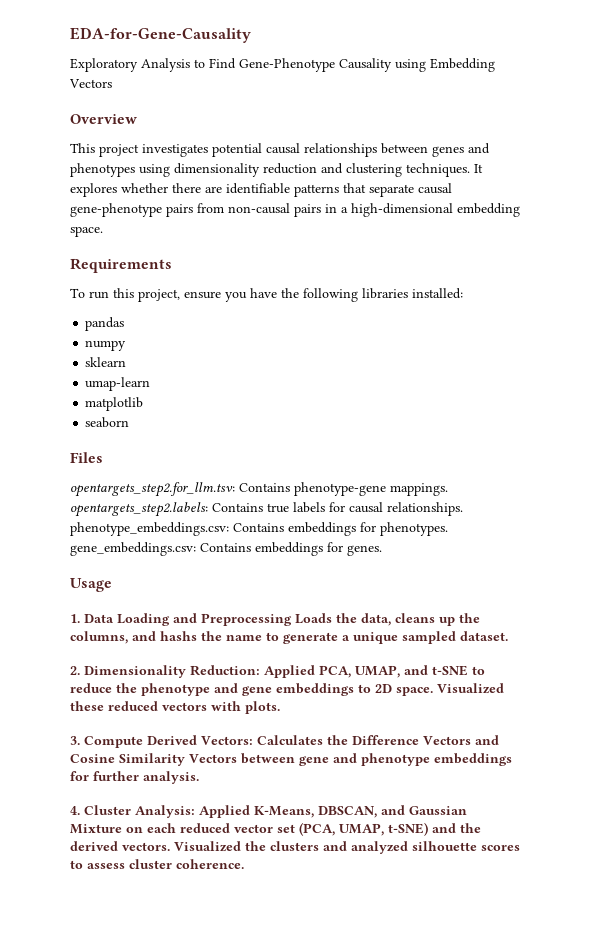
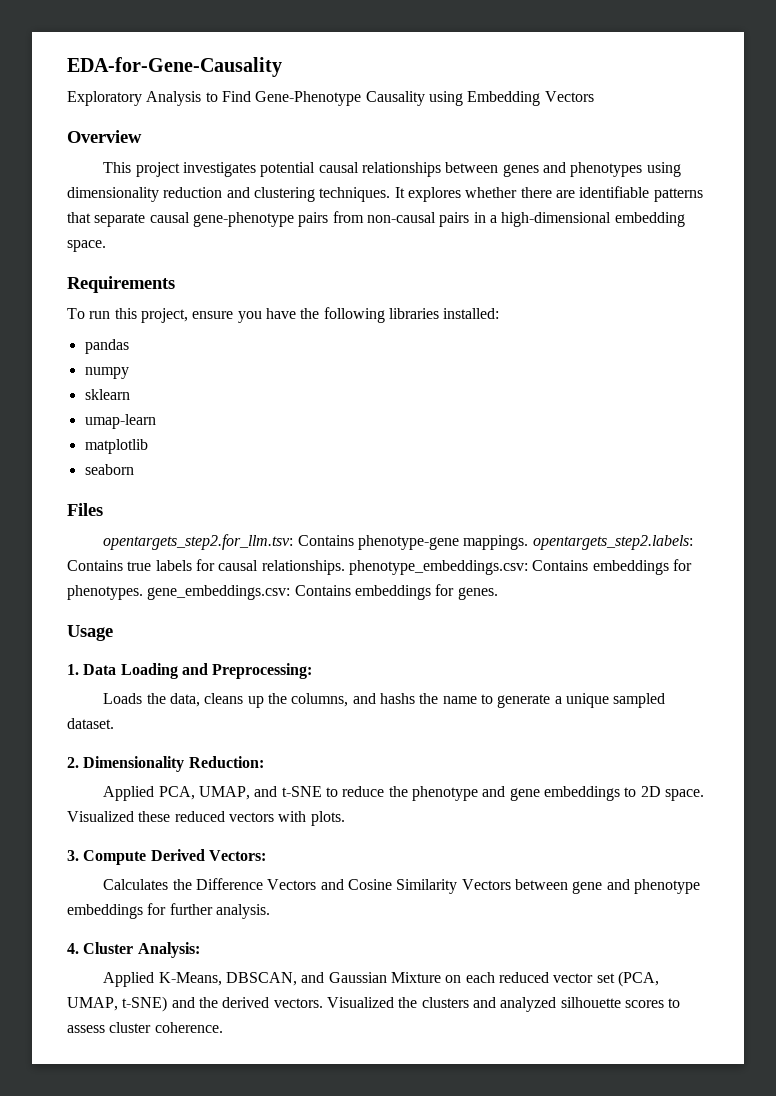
- 1. Data Loading and Preprocessing Loads the data, cleans up the columns, and hashs the name to generate a unique sampled dataset.
+ 1. Data Loading and Preprocessing:
+ Loads the data, cleans up the columns, and hashs the name to generate a unique sampled dataset.
- 2. Dimensionality Reduction: Applied PCA, UMAP, and t-SNE to reduce the phenotype and gene embeddings to 2D space.
+ 2. Dimensionality Reduction:
+ Applied PCA, UMAP, and t-SNE to reduce the phenotype and gene embeddings to 2D space.
- 3. Compute Derived Vectors: Calculates the Difference Vectors and Cosine Similarity Vectors between gene and phenotype embeddings for further analysis.
+ 3. Compute Derived Vectors:
+ Calculates the Difference Vectors and Cosine Similarity Vectors between gene and phenotype embeddings for further analysis.
- 4. Cluster Analysis: Applied K-Means, DBSCAN, and Gaussian Mixture on each reduced vector set (PCA, UMAP, t-SNE) and the derived vectors.
+ 4. Cluster Analysis:
+ Applied K-Means, DBSCAN, and Gaussian Mixture on each reduced vector set (PCA, UMAP, t-SNE) and the derived vectors.

